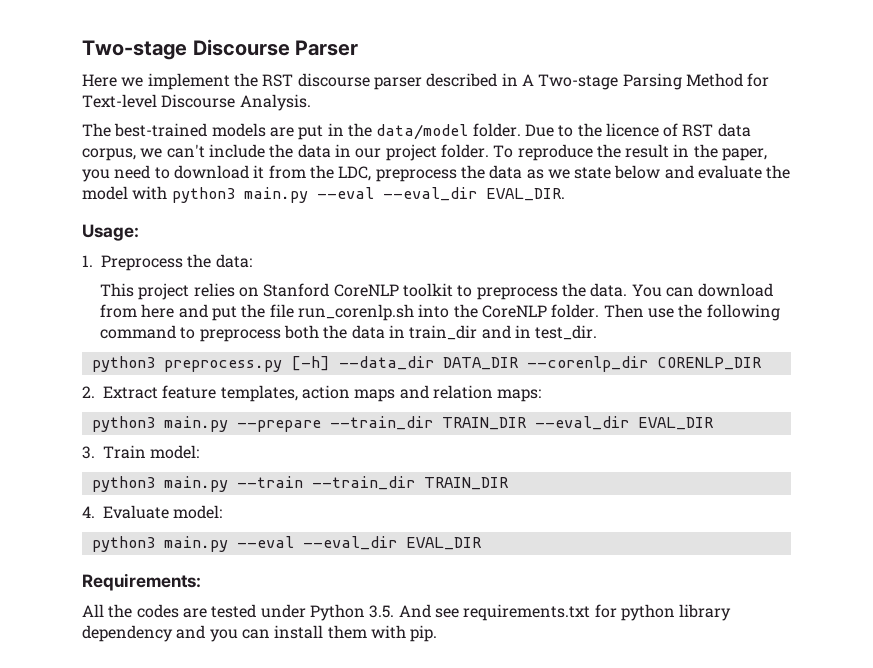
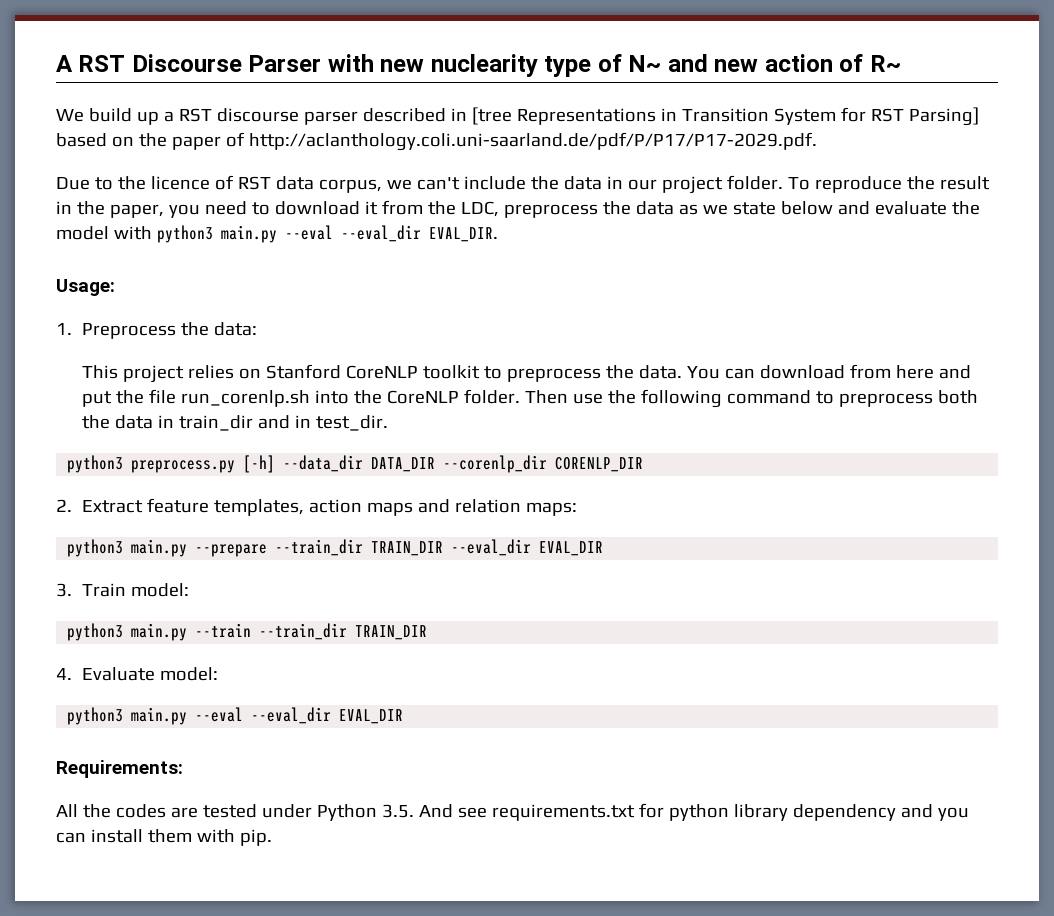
- Two-stage Discourse Parser
- Here we implement the RST discourse parser described in A Two-stage Parsing Method for Text-level Discourse Analysis.
- The best-trained models are put in the data/model folder. Due to the licence of RST data corpus, we can't include the data in our project folder.
+ A RST Discourse Parser with new nuclearity type of N~ and new action of R~
+ We build up a RST discourse parser described in [tree Representations in Transition System for RST Parsing] based on the paper of http://aclanthology.coli.uni-saarland.de/pdf/P/P17/P17-2029.pdf.
+ Due to the licence of RST data corpus, we can't include the data in our project folder.

